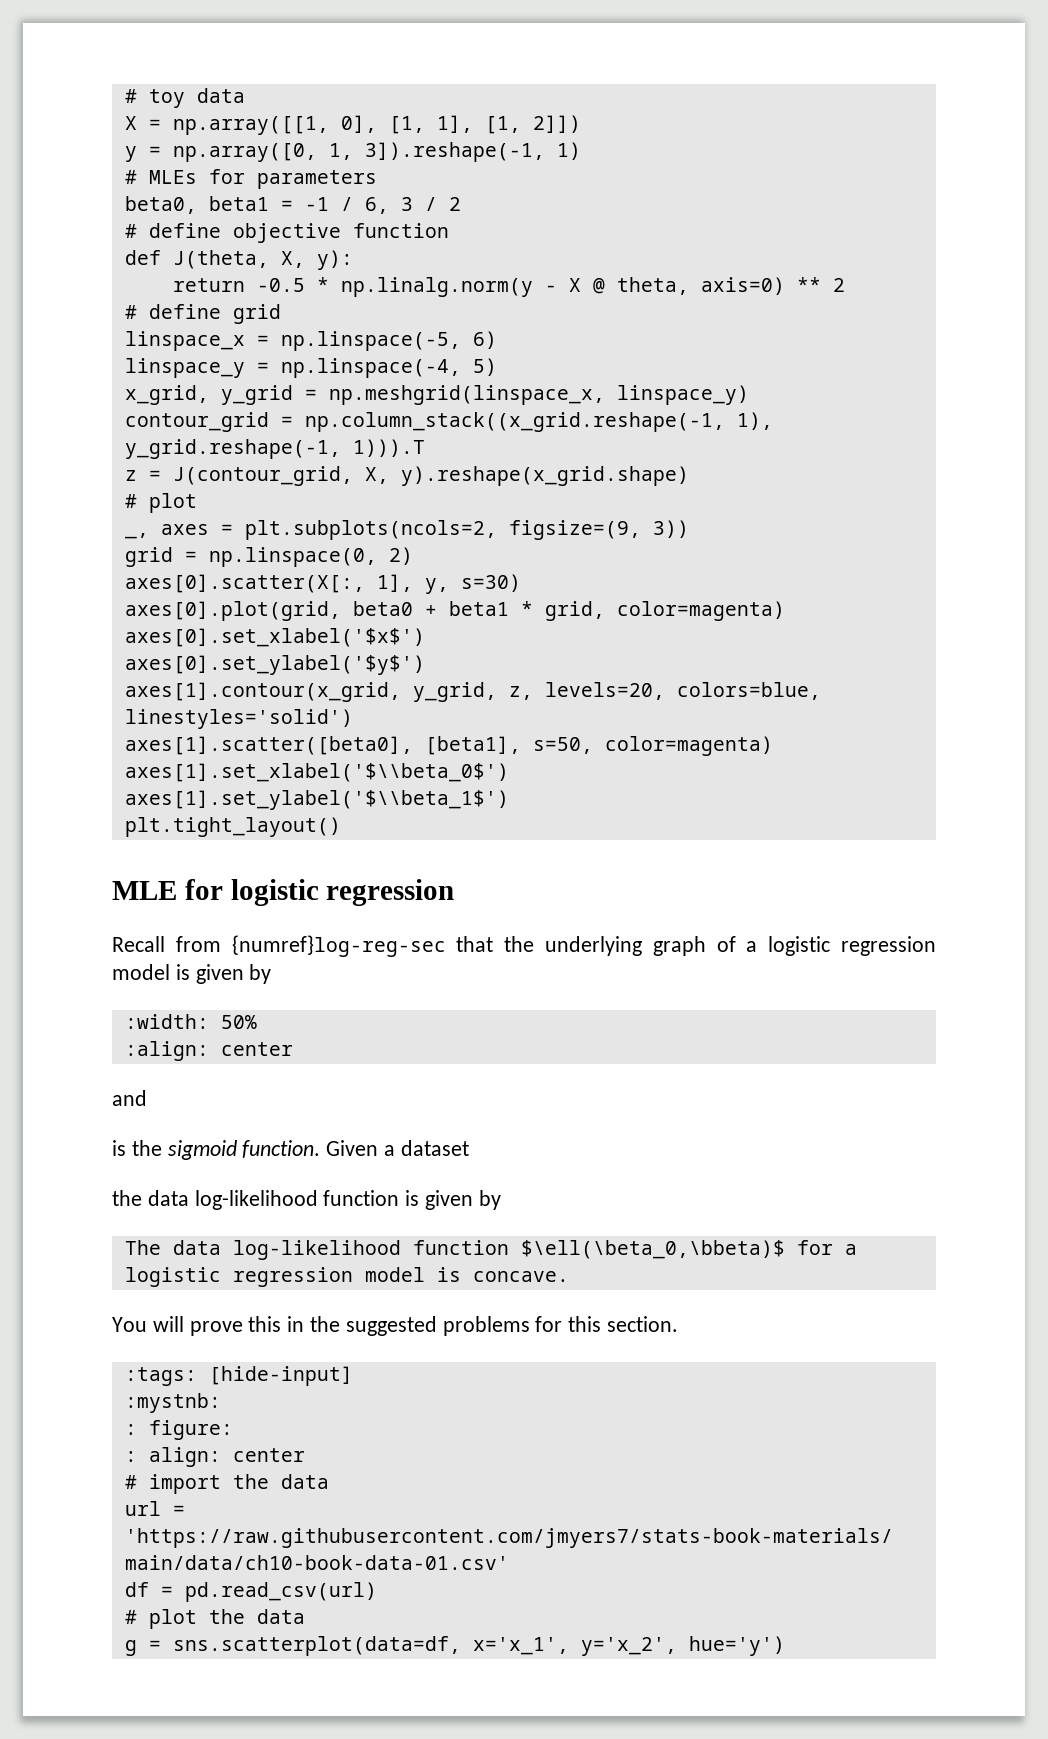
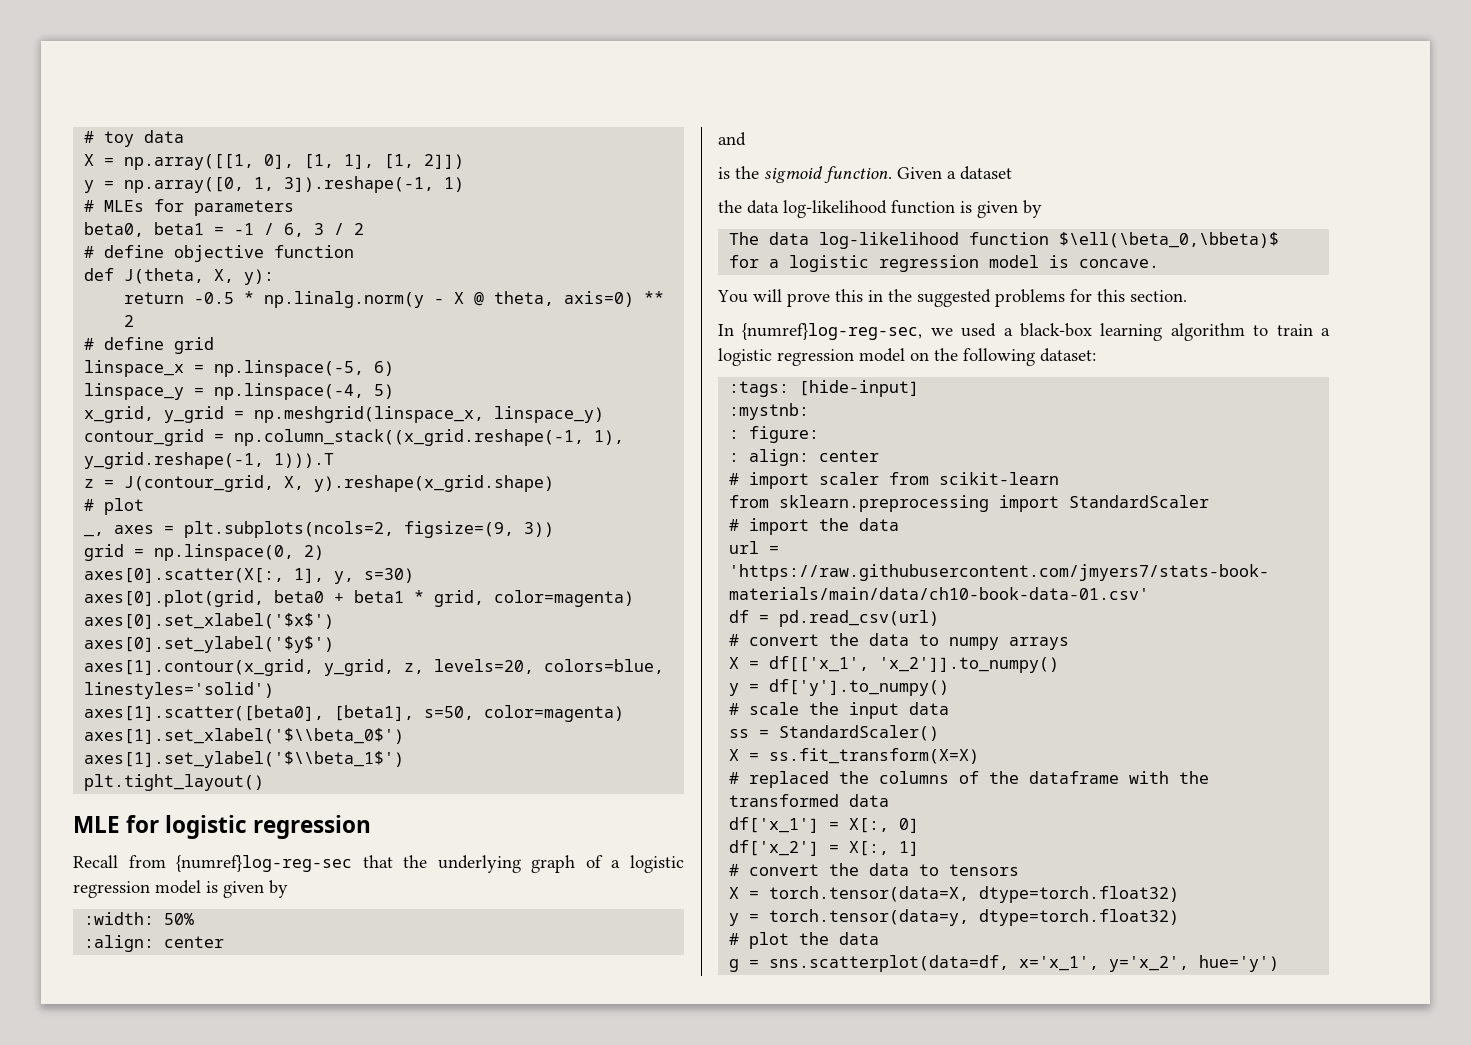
+ In {numref}log-reg-sec, we used a black-box learning algorithm to train a logistic regression model on the following dataset:
+ # import scaler from scikit-learn
+ from sklearn.preprocessing import StandardScaler
+ # convert the data to numpy arrays
+ X = df[['x_1', 'x_2']].to_numpy()
+ y = df['y'].to_numpy()
+ # scale the input data
+ ss = StandardScaler()
+ X = ss.fit_transform(X=X)
+ # replaced the columns of the dataframe with the transformed data
+ df['x_1'] = X[:, 0]
+ df['x_2'] = X[:, 1]
+ # convert the data to tensors
+ X = torch.tensor(data=X, dtype=torch.float32)
+ y = torch.tensor(data=y, dtype=torch.float32)

